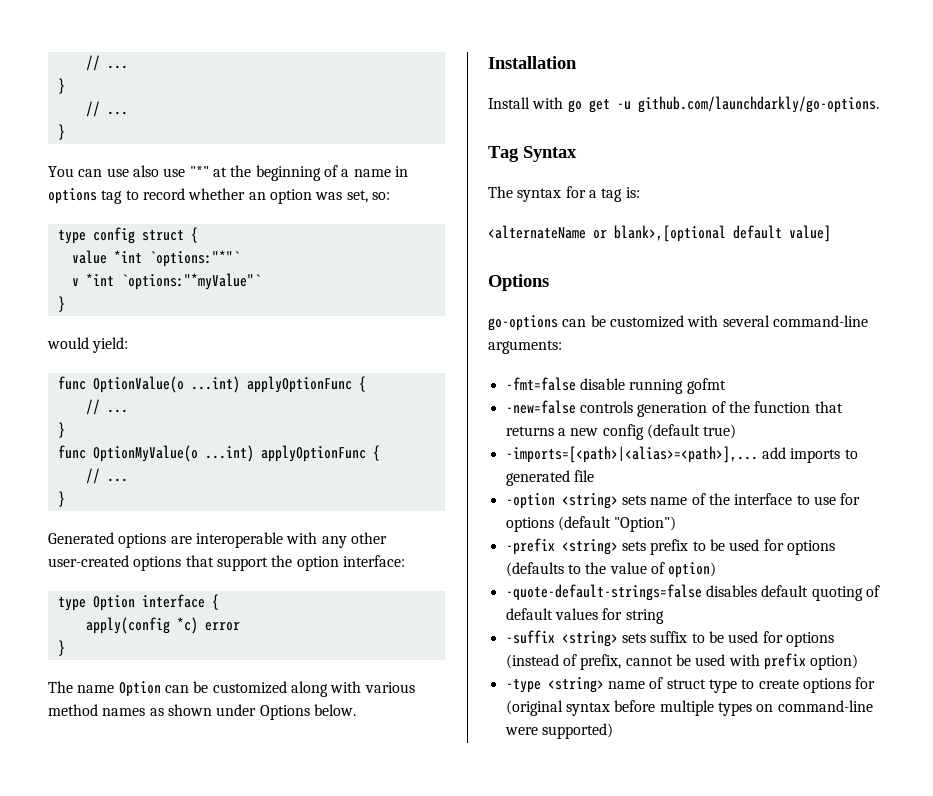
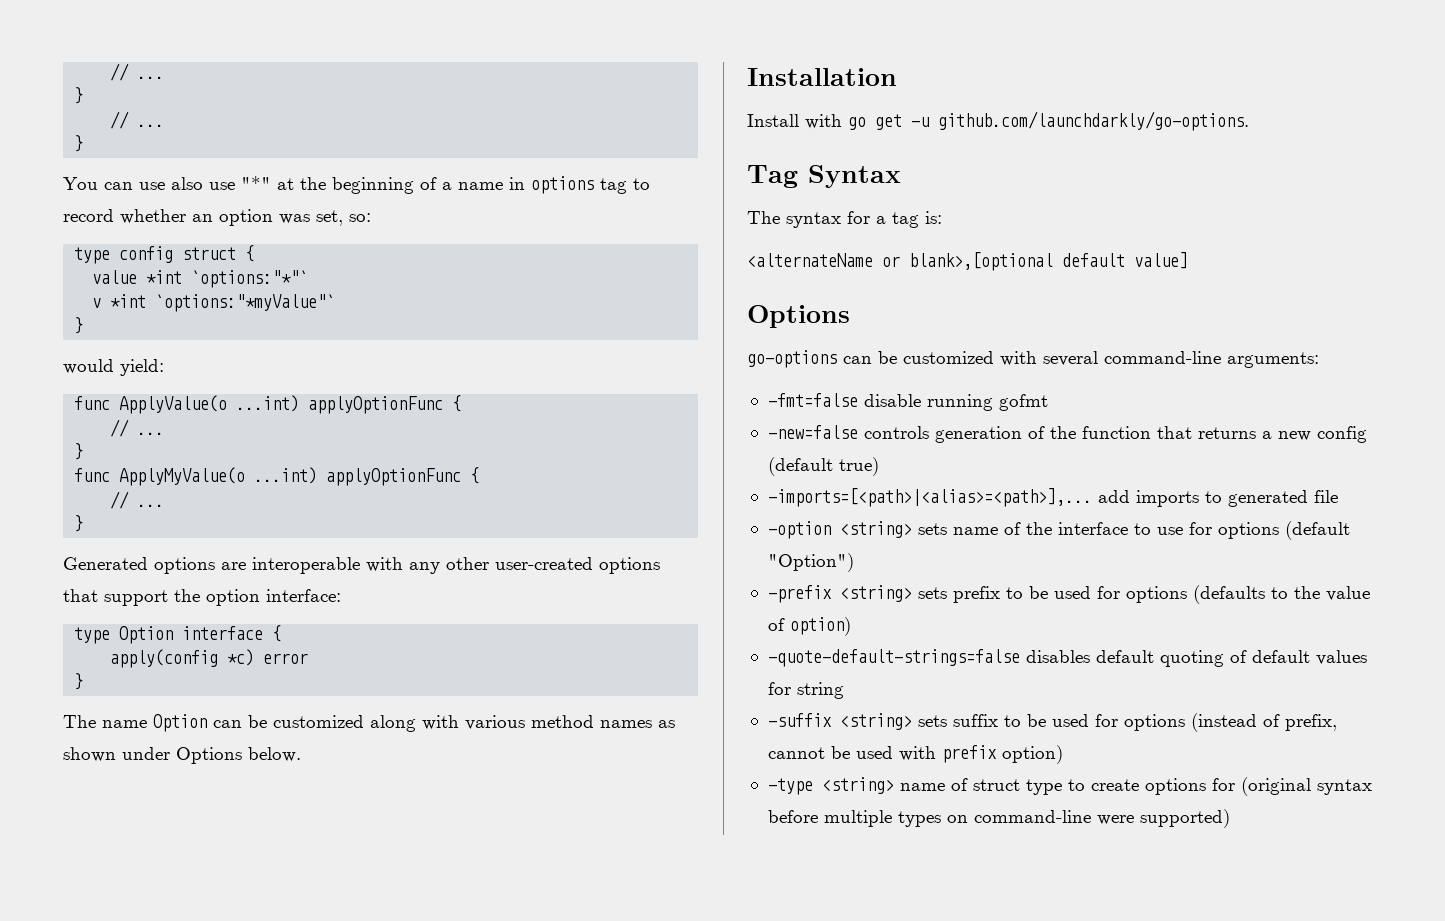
- func OptionValue(o ...int) applyOptionFunc {
+ func ApplyValue(o ...int) applyOptionFunc {
- func OptionMyValue(o ...int) applyOptionFunc {
+ func ApplyMyValue(o ...int) applyOptionFunc {

